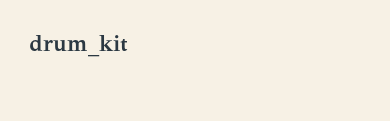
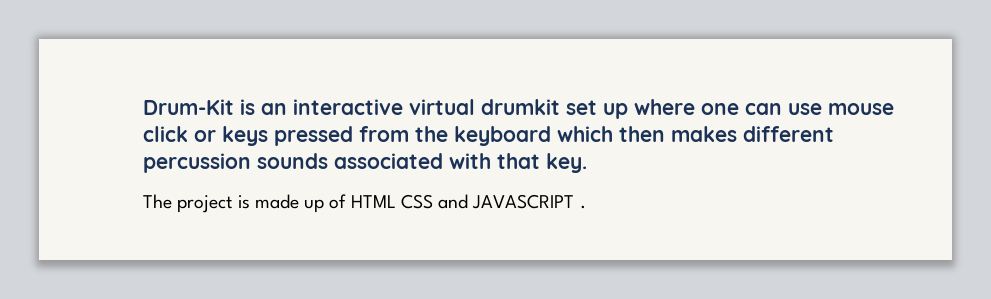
- drum_kit
+ Drum-Kit is an interactive virtual drumkit set up where one can use mouse click or keys pressed from the keyboard which then makes different percussion sounds associated with that key.
+ The project is made up of HTML CSS and JAVASCRIPT .

